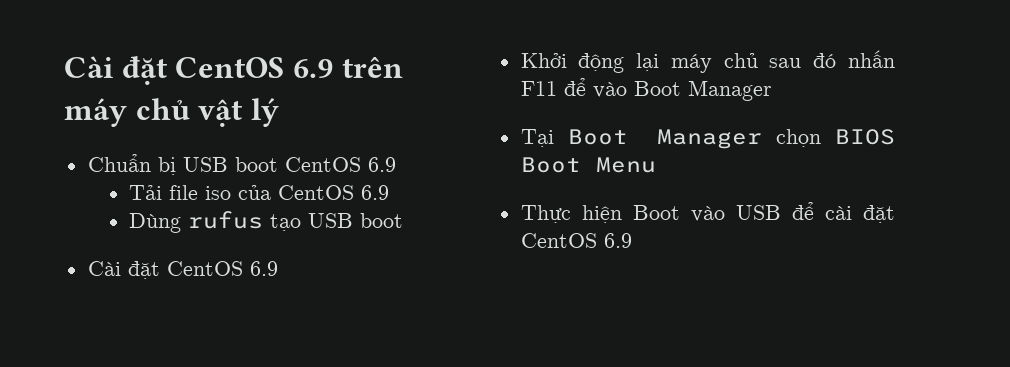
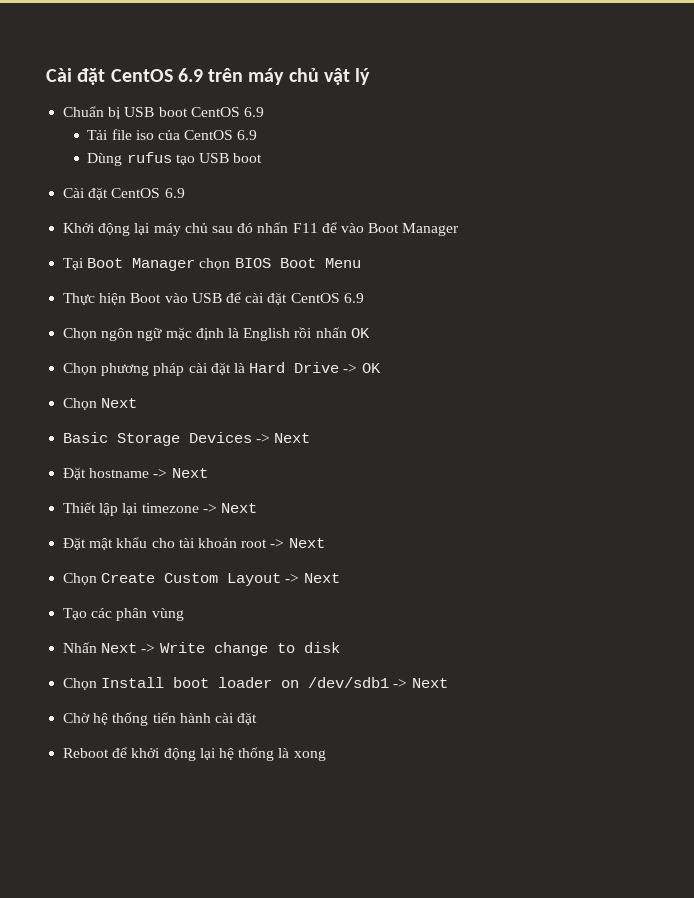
+ Chọn ngôn ngữ mặc định là English rồi nhấn OK
+ Chọn phương pháp cài đặt là Hard Drive -> OK
+ Chọn Next
+ Basic Storage Devices -> Next
+ Đặt hostname -> Next
+ Thiết lập lại timezone -> Next
+ Đặt mật khẩu cho tài khoản root -> Next
+ Chọn Create Custom Layout -> Next
+ Tạo các phân vùng
+ Nhấn Next -> Write change to disk
+ Chọn Install boot loader on /dev/sdb1 -> Next
+ Chờ hệ thống tiến hành cài đặt
+ Reboot để khởi động lại hệ thống là xong

